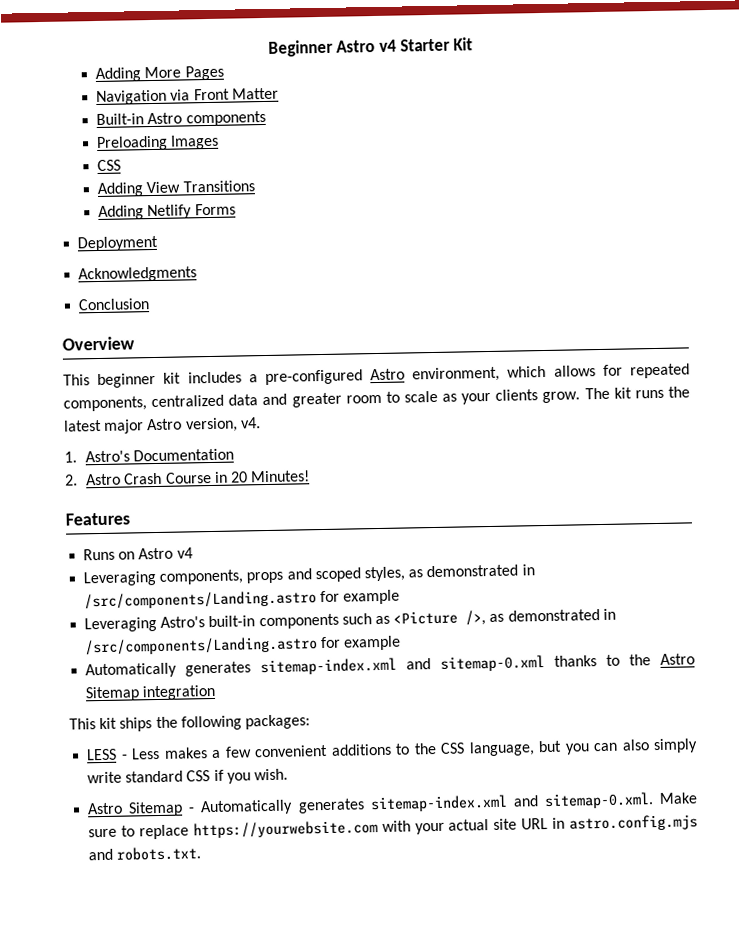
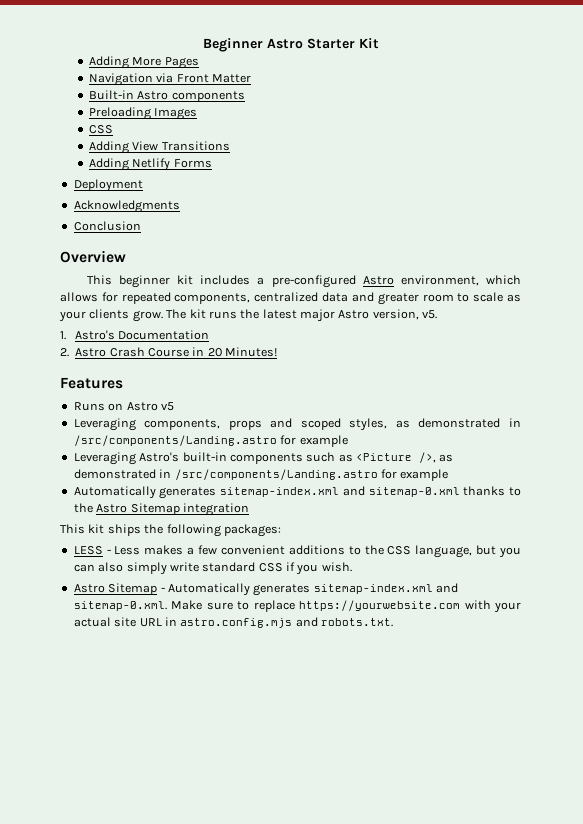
- Beginner Astro v4 Starter Kit
+ Beginner Astro Starter Kit
- The kit runs the latest major Astro version, v4.
+ The kit runs the latest major Astro version, v5.
- Runs on Astro v4
+ Runs on Astro v5

